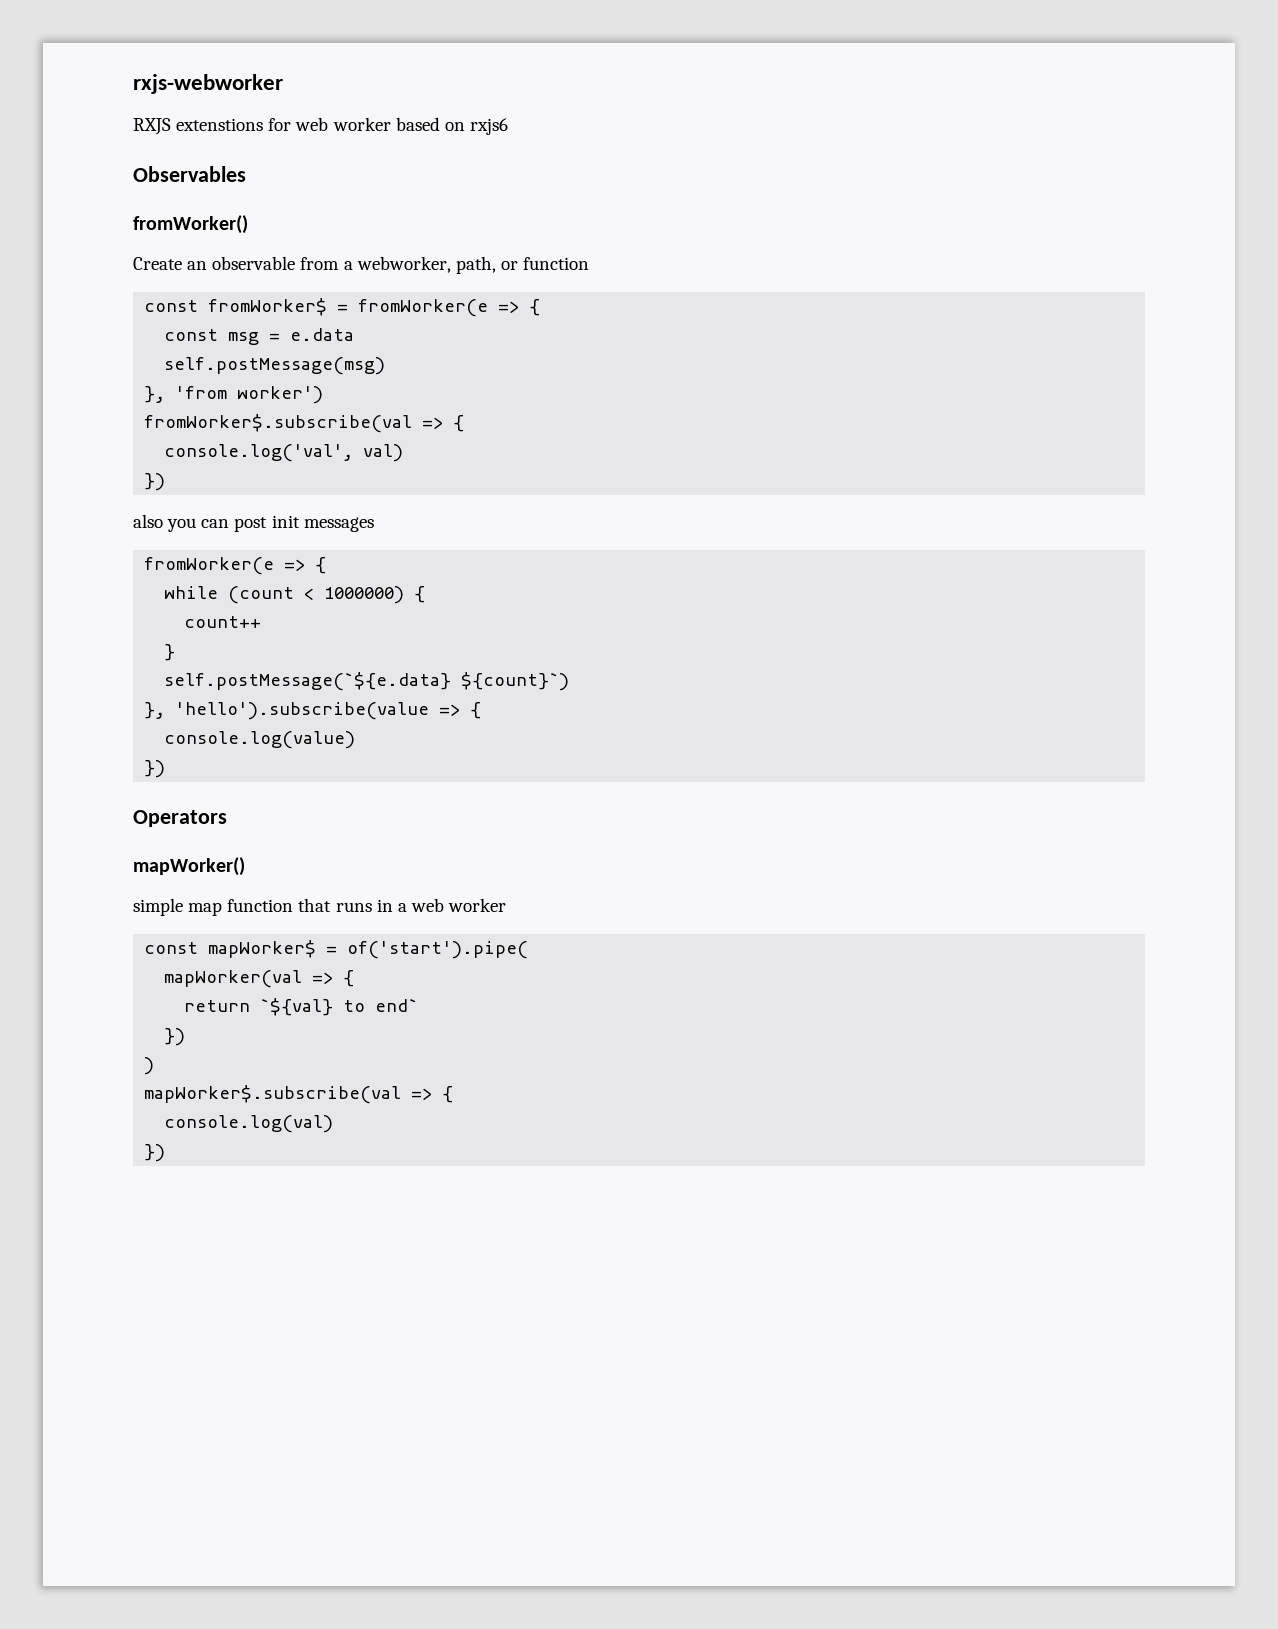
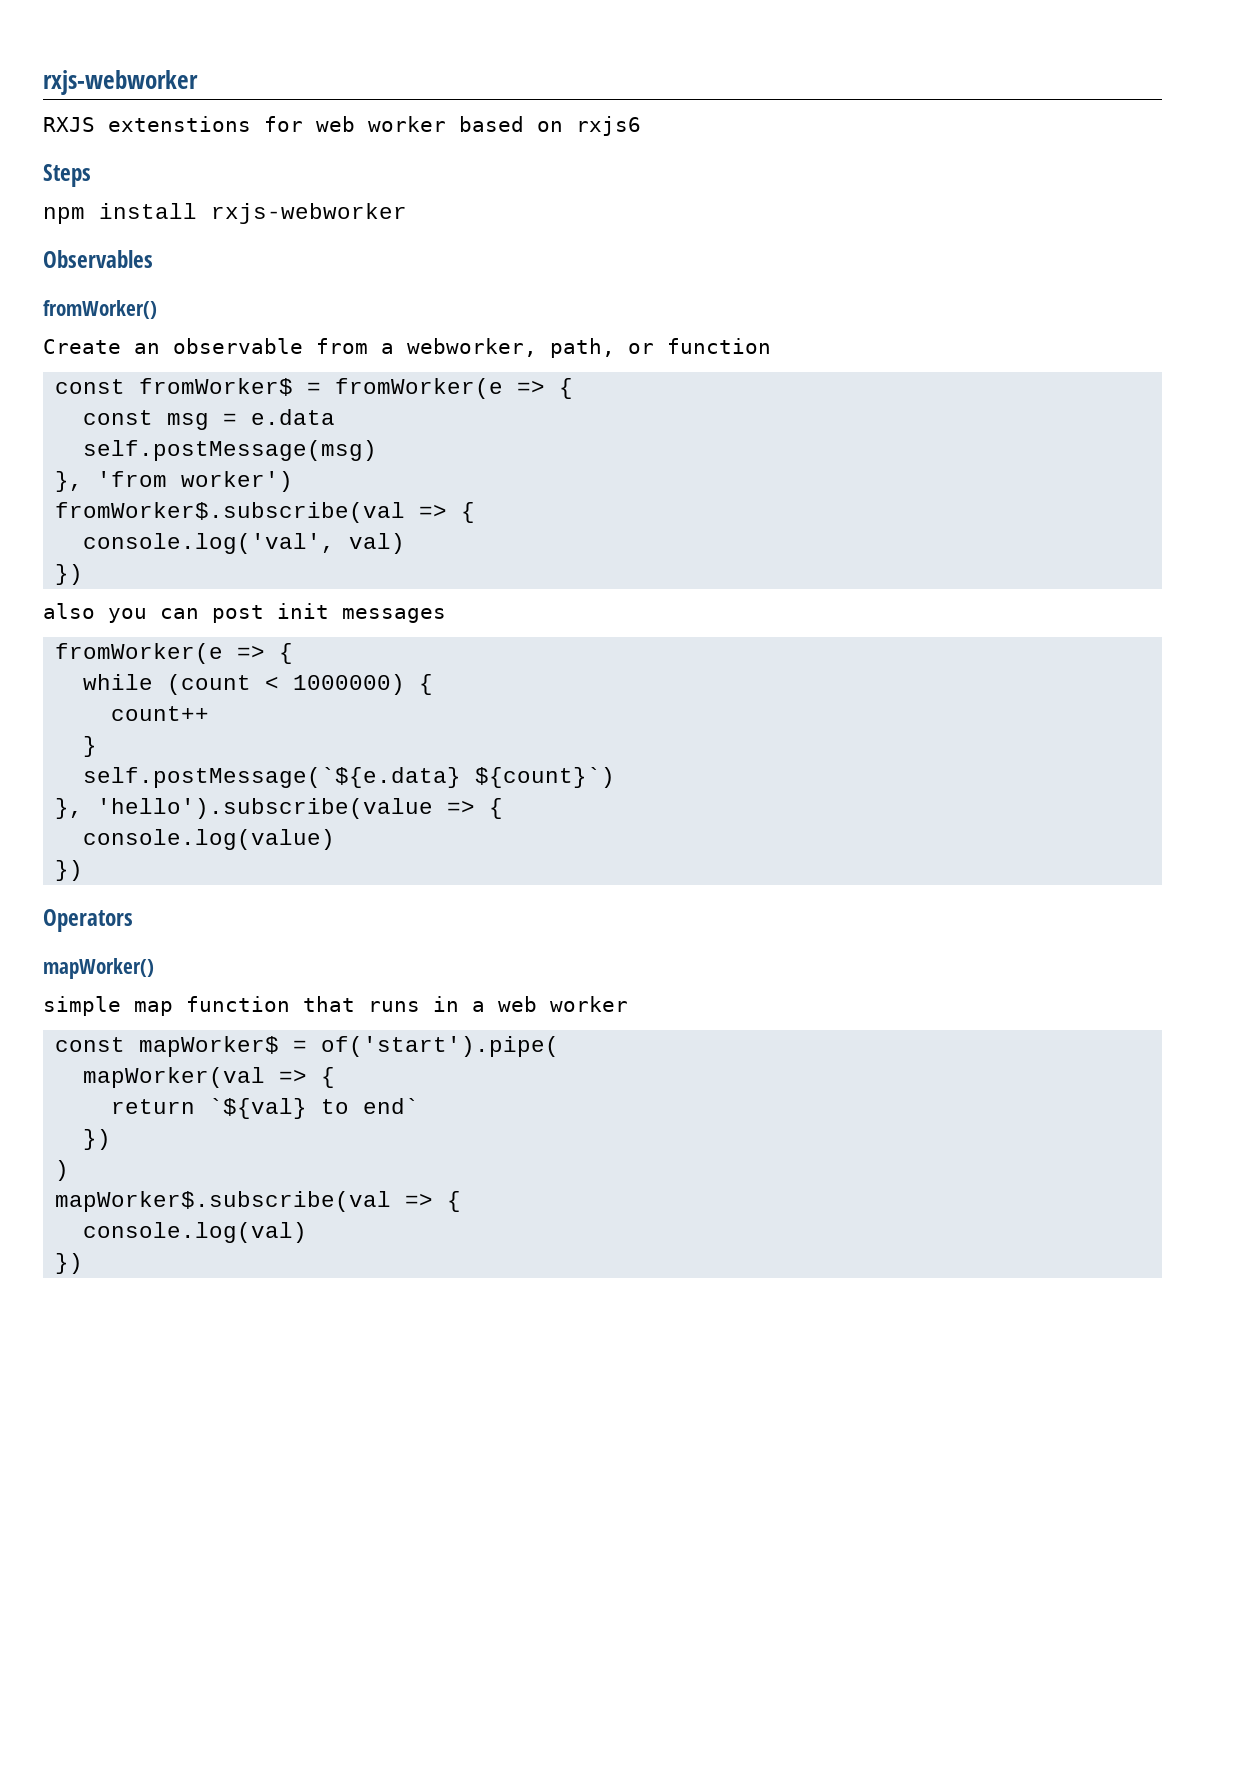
+ Steps
+ npm install rxjs-webworker

